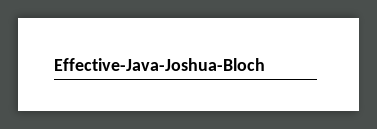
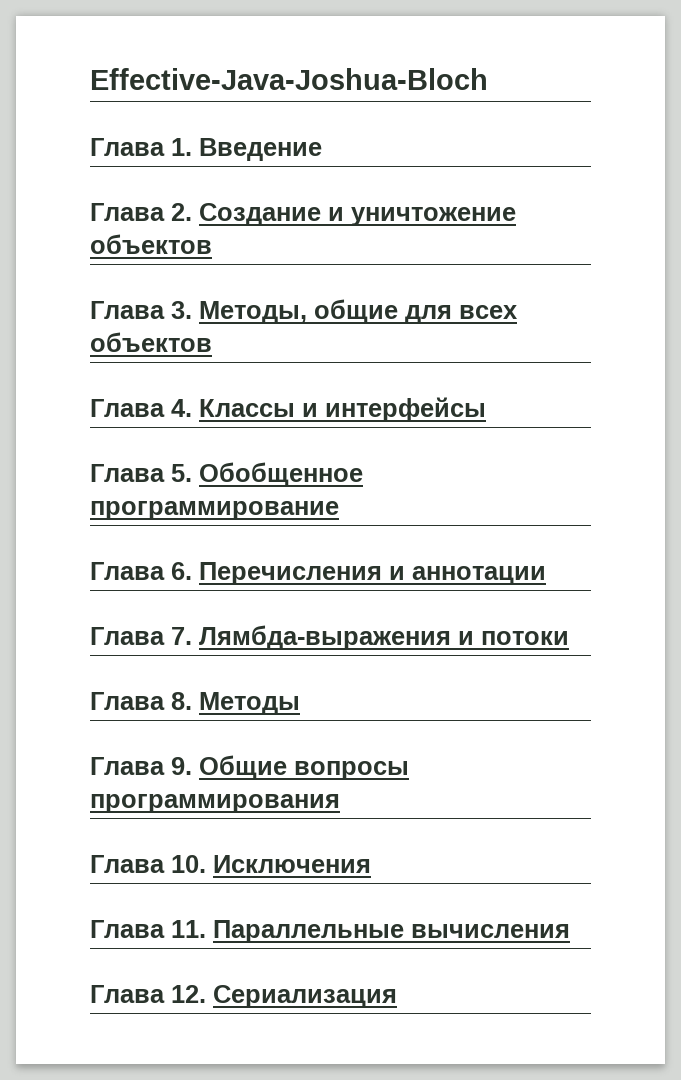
+ Глава 1. Введение
+ Глава 2. Создание и уничтожение объектов
+ Глава 3. Методы, общие для всех объектов
+ Глава 4. Классы и интерфейсы
+ Глава 5. Обобщенное программирование
+ Глава 6. Перечисления и аннотации
+ Глава 7. Лямбда-выражения и потоки
+ Глава 8. Методы
+ Глава 9. Общие вопросы программирования
+ Глава 10. Исключения
+ Глава 11. Параллельные вычисления
+ Глава 12. Сериализация

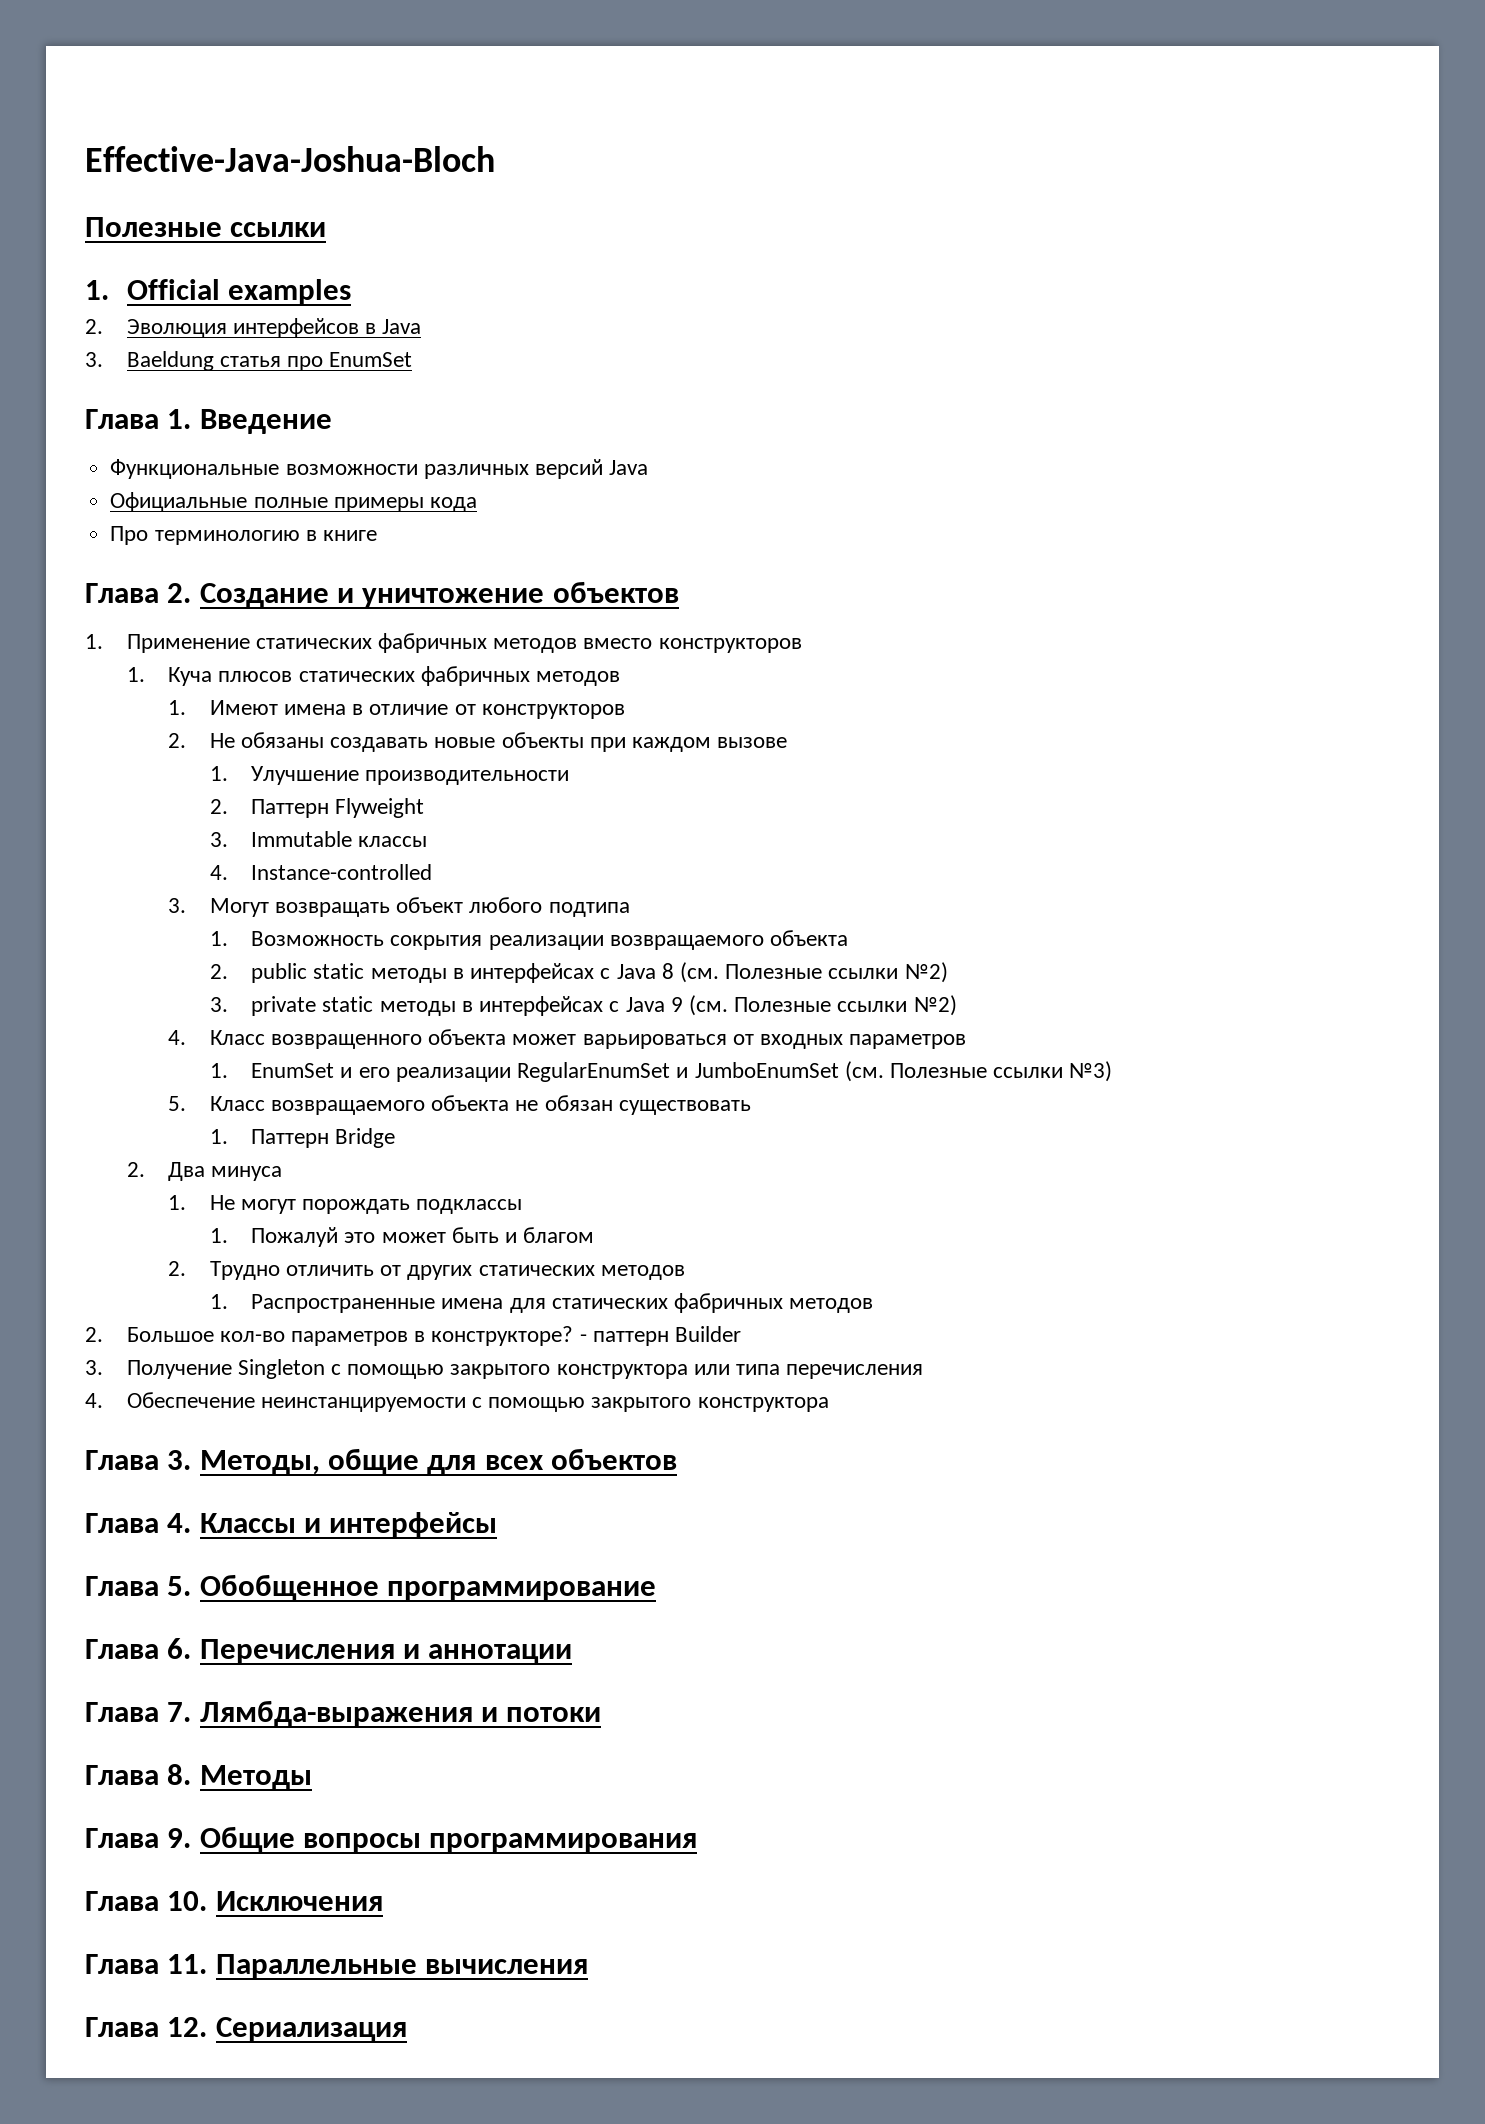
  Effective-Java-Joshua-Bloch
+ Полезные ссылки
+ 1. Official examples
+ 2. Эволюция интерфейсов в Java
+ 3. Baeldung статья про EnumSet
  Глава 1. Введение
+ Функциональные возможности различных версий Java
+ Официальные полные примеры кода
+ Про терминологию в книге
+ 1. Применение статических фабричных методов вместо конструкторов
+ 1. Куча плюсов статических фабричных методов
+ 1. Имеют имена в отличие от конструкторов
+ 2. Не обязаны создавать новые объекты при каждом вызове
+ 1. Улучшение производительности
+ 2. Паттерн Flyweight
+ 3. Immutable классы
+ 4. Instance-controlled
+ 3. Могут возвращать объект любого подтипа
+ 1. Возможность сокрытия реализации возвращаемого объекта
+ 2. public static методы в интерфейсах с Java 8 (см. Полезные ссылки №2)
+ 3. private static методы в интерфейсах с Java 9 (см. Полезные ссылки №2)
+ 4. Класс возвращенного объекта может варьироваться от входных параметров
+ 1. EnumSet и его реализации RegularEnumSet и JumboEnumSet (см. Полезные ссылки №3)
+ 5. Класс возвращаемого объекта не обязан существовать
+ 1. Паттерн Bridge
+ 2. Два минуса
+ 1. Не могут порождать подклассы
+ 1. Пожалуй это может быть и благом
+ 2. Трудно отличить от других статических методов
+ 1. Распространенные имена для статических фабричных методов
+ 2. Большое кол-во параметров в конструкторе? - паттерн Builder
+ 3. Получение Singleton с помощью закрытого конструктора или типа перечисления
+ 4. Обеспечение неинстанцируемости с помощью закрытого конструктора

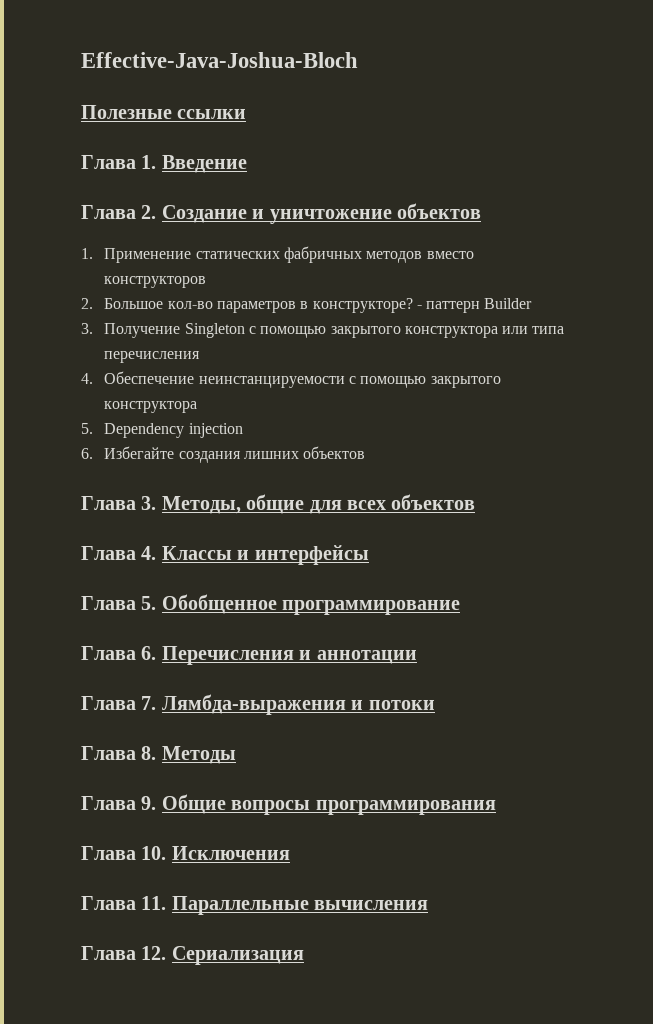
- 1. Official examples
- 2. Эволюция интерфейсов в Java
- 3. Baeldung статья про EnumSet
  Глава 1. Введение
- Функциональные возможности различных версий Java
- Официальные полные примеры кода
- Про терминологию в книге
- 1. Куча плюсов статических фабричных методов
- 1. Имеют имена в отличие от конструкторов
- 2. Не обязаны создавать новые объекты при каждом вызове
- 1. Улучшение производительности
- 2. Паттерн Flyweight
- 3. Immutable классы
- 4. Instance-controlled
- 3. Могут возвращать объект любого подтипа
- 1. Возможность сокрытия реализации возвращаемого объекта
- 2. public static методы в интерфейсах с Java 8 (см. Полезные ссылки №2)
- 3. private static методы в интерфейсах с Java 9 (см. Полезные ссылки №2)
- 4. Класс возвращенного объекта может варьироваться от входных параметров
- 1. EnumSet и его реализации RegularEnumSet и JumboEnumSet (см. Полезные ссылки №3)
- 5. Класс возвращаемого объекта не обязан существовать
- 1. Паттерн Bridge
- 2. Два минуса
- 1. Не могут порождать подклассы
- 1. Пожалуй это может быть и благом
- 2. Трудно отличить от других статических методов
- 1. Распространенные имена для статических фабричных методов
+ 5. Dependency injection
+ 6. Избегайте создания лишних объектов

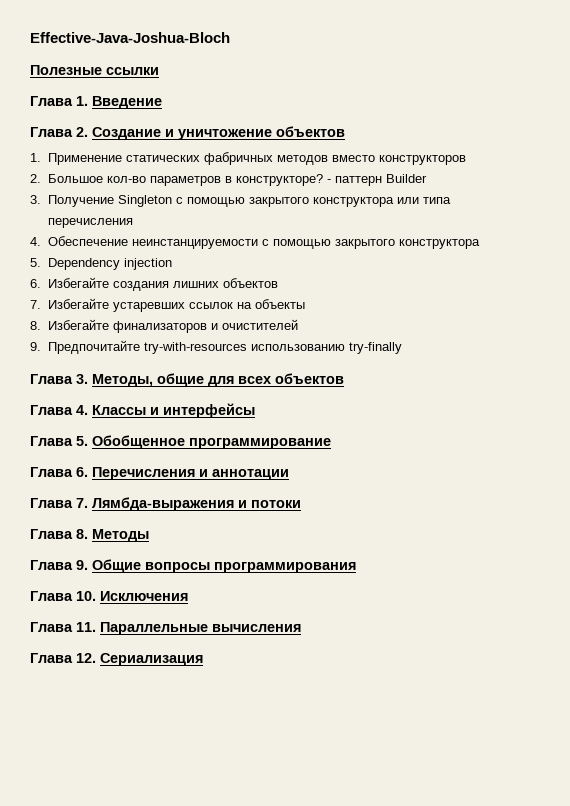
+ 7. Избегайте устаревших ссылок на объекты
+ 8. Избегайте финализаторов и очистителей
+ 9. Предпочитайте try-with-resources использованию try-finally

